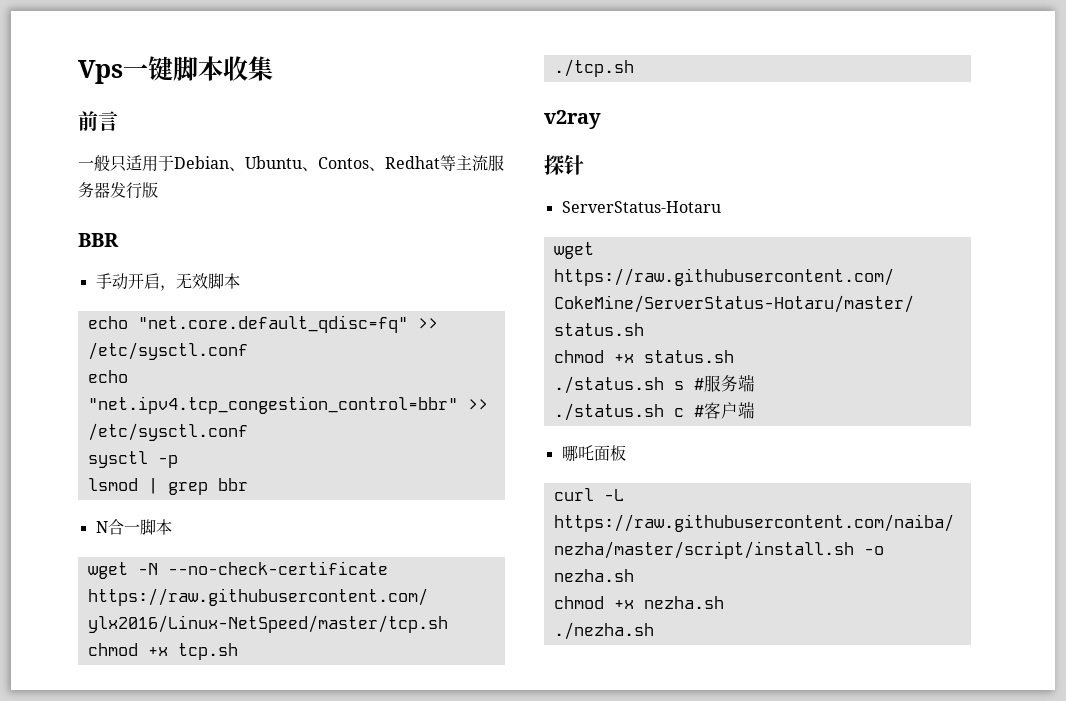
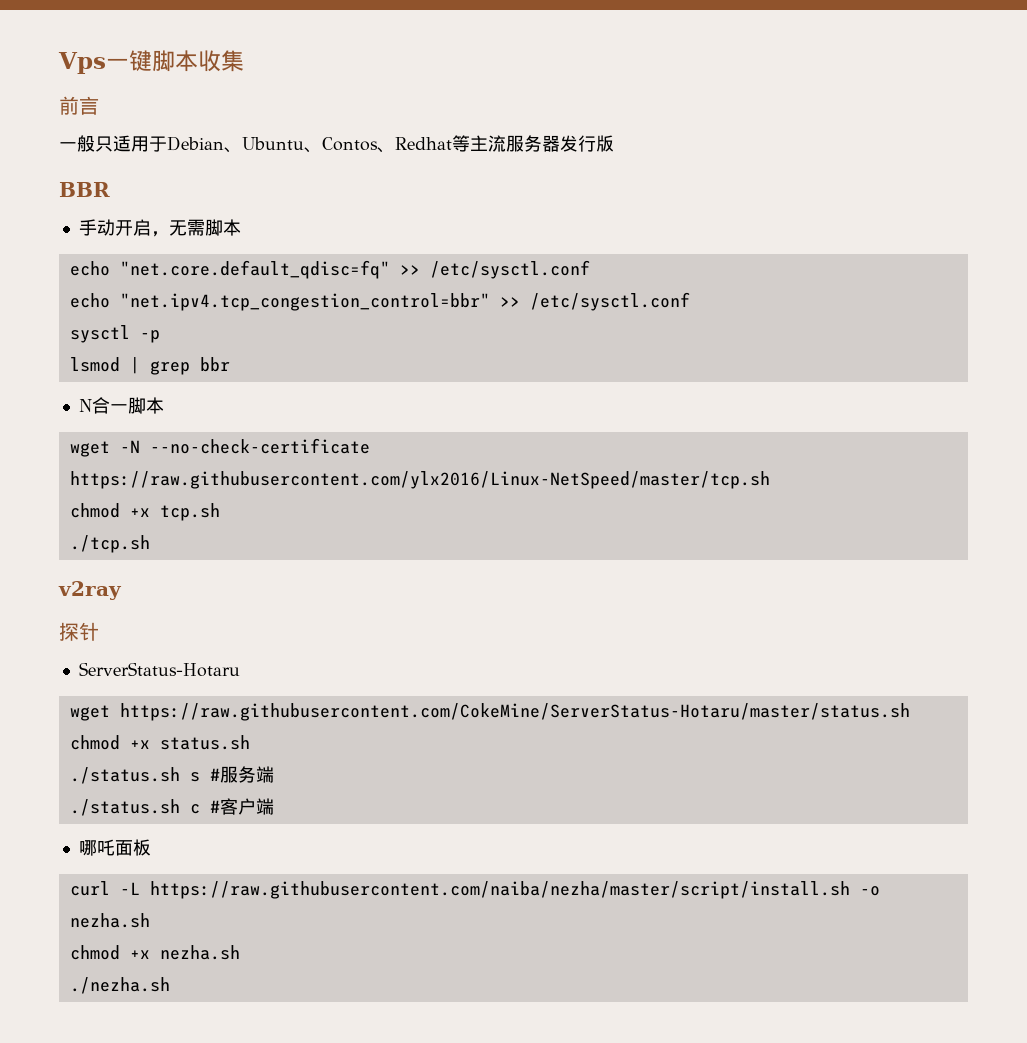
- 手动开启，无效脚本
+ 手动开启，无需脚本

